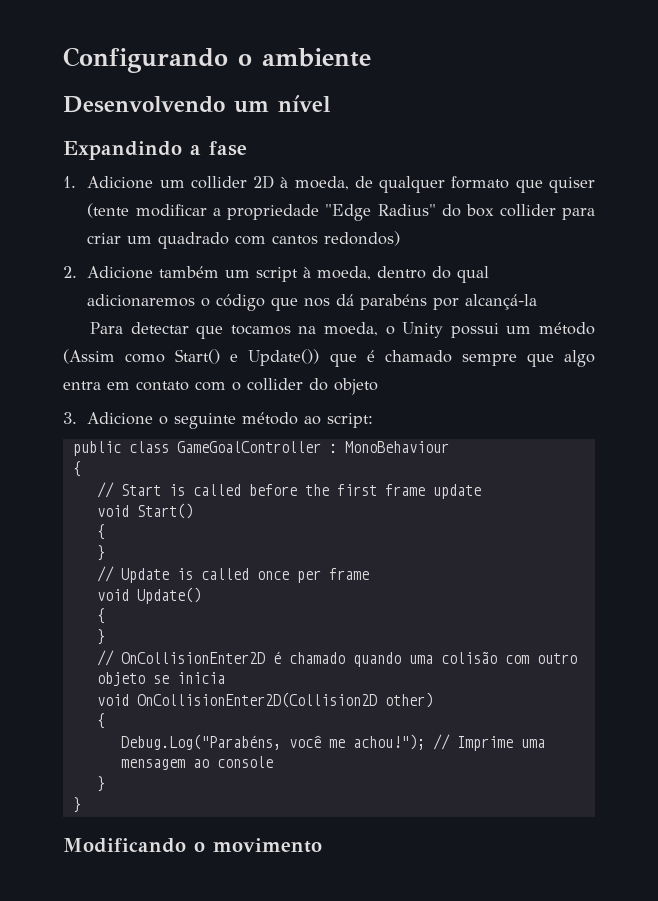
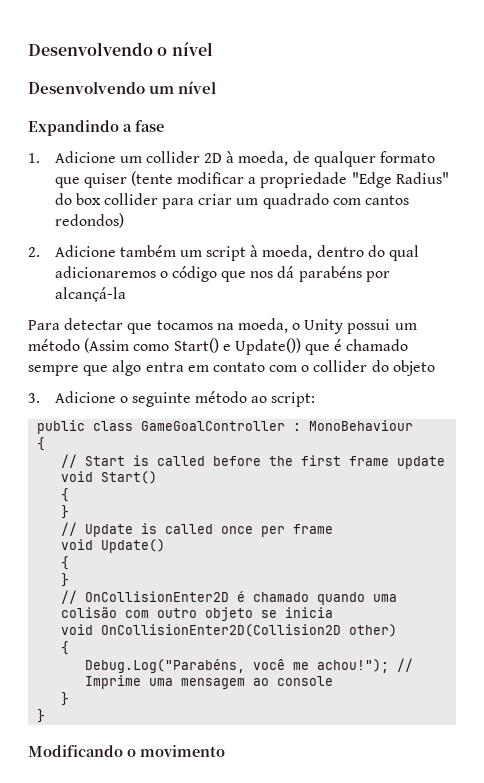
- Configurando o ambiente
+ Desenvolvendo o nível

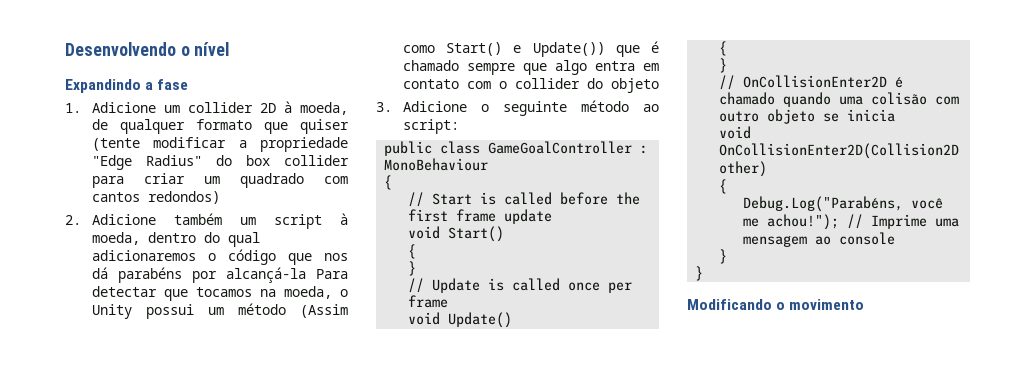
- Desenvolvendo um nível
- 2. Adicione também um script à moeda, dentro do qual adicionaremos o código que nos dá parabéns por alcançá-la
- Para detectar que tocamos na moeda, o Unity possui um método (Assim como Start() e Update()) que é chamado sempre que algo entra em contato com o collider do objeto
+ 2. Adicione também um script à moeda, dentro do qual adicionaremos o código que nos dá parabéns por alcançá-la Para detectar que tocamos na moeda, o Unity possui um método (Assim como Start() e Update()) que é chamado sempre que algo entra em contato com o collider do objeto

